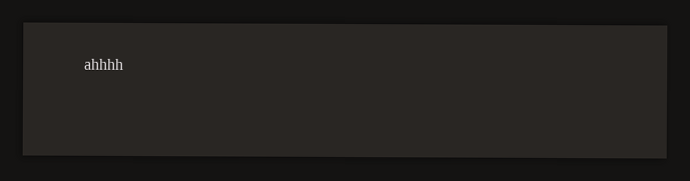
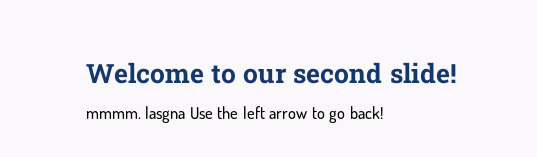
- ahhhh
+ Welcome to our second slide!
+ mmmm. lasgna Use the left arrow to go back!

